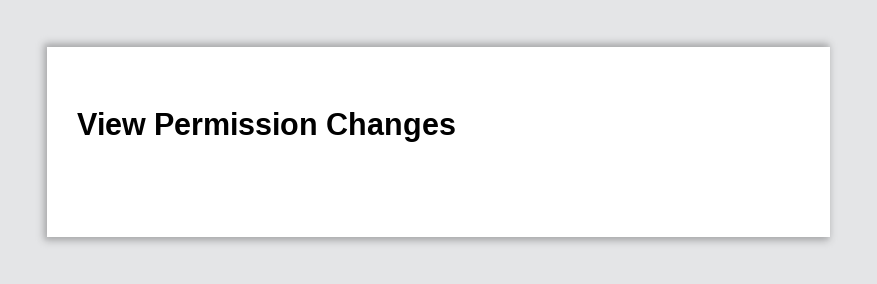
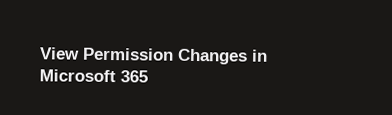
- View Permission Changes
+ View Permission Changes in Microsoft 365

